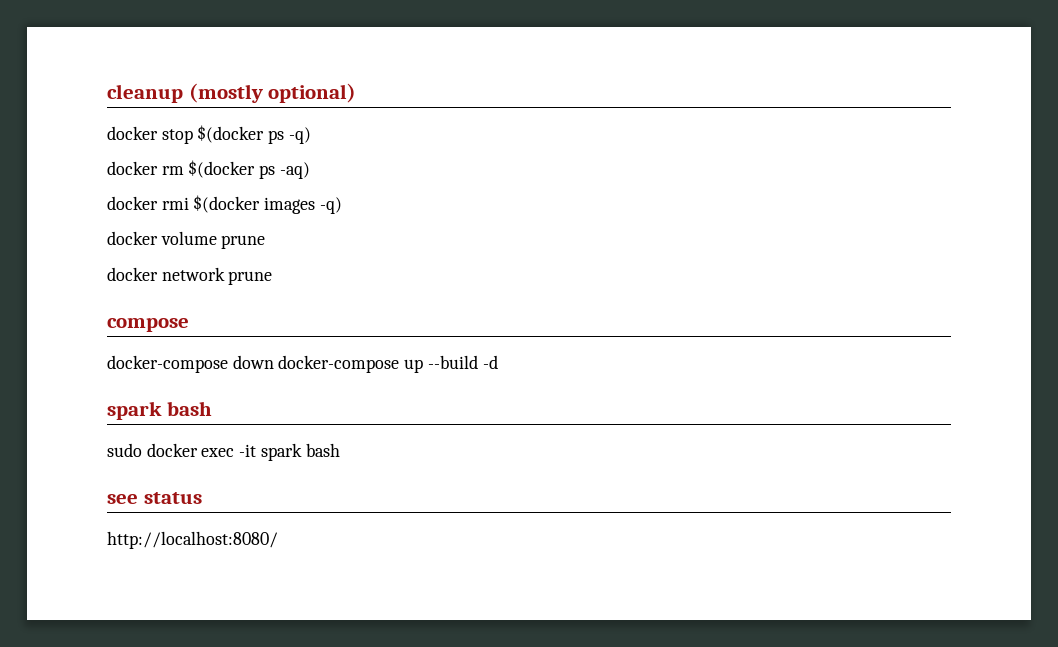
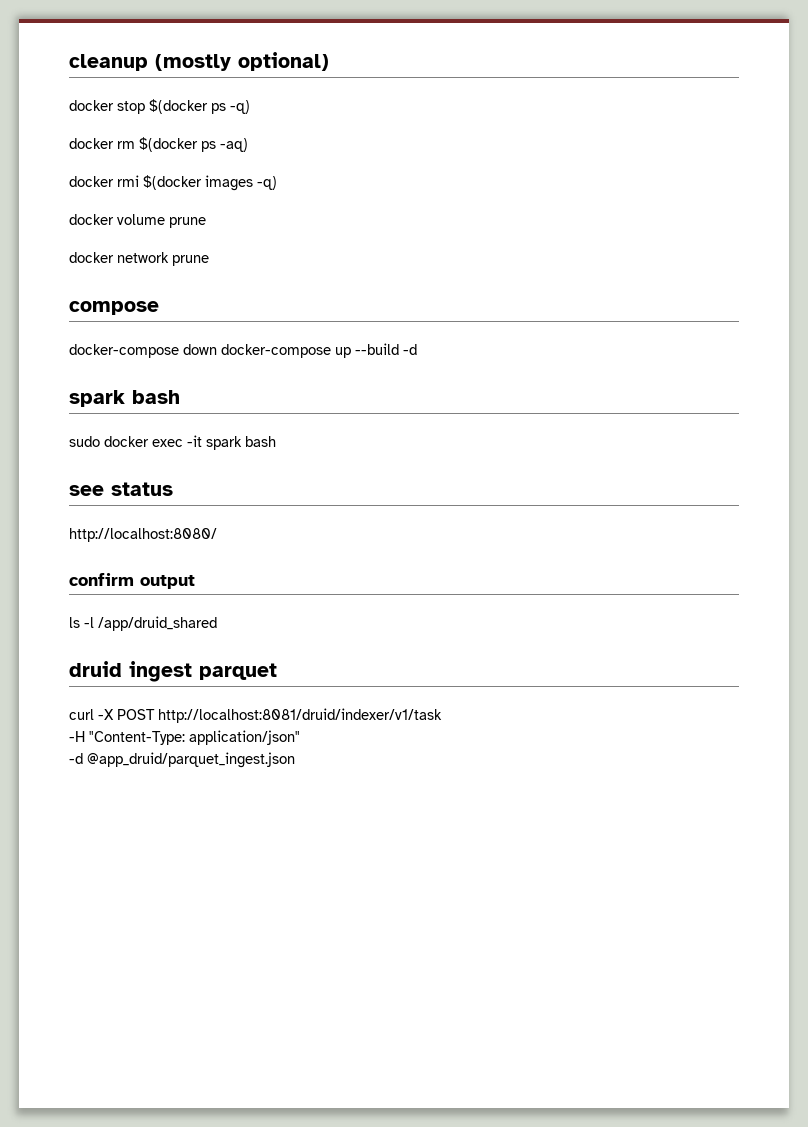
+ confirm output
+ ls -l /app/druid_shared
+ druid ingest parquet
+ curl -X POST http://localhost:8081/druid/indexer/v1/task
+ -H "Content-Type: application/json"
+ -d @app_druid/parquet_ingest.json

